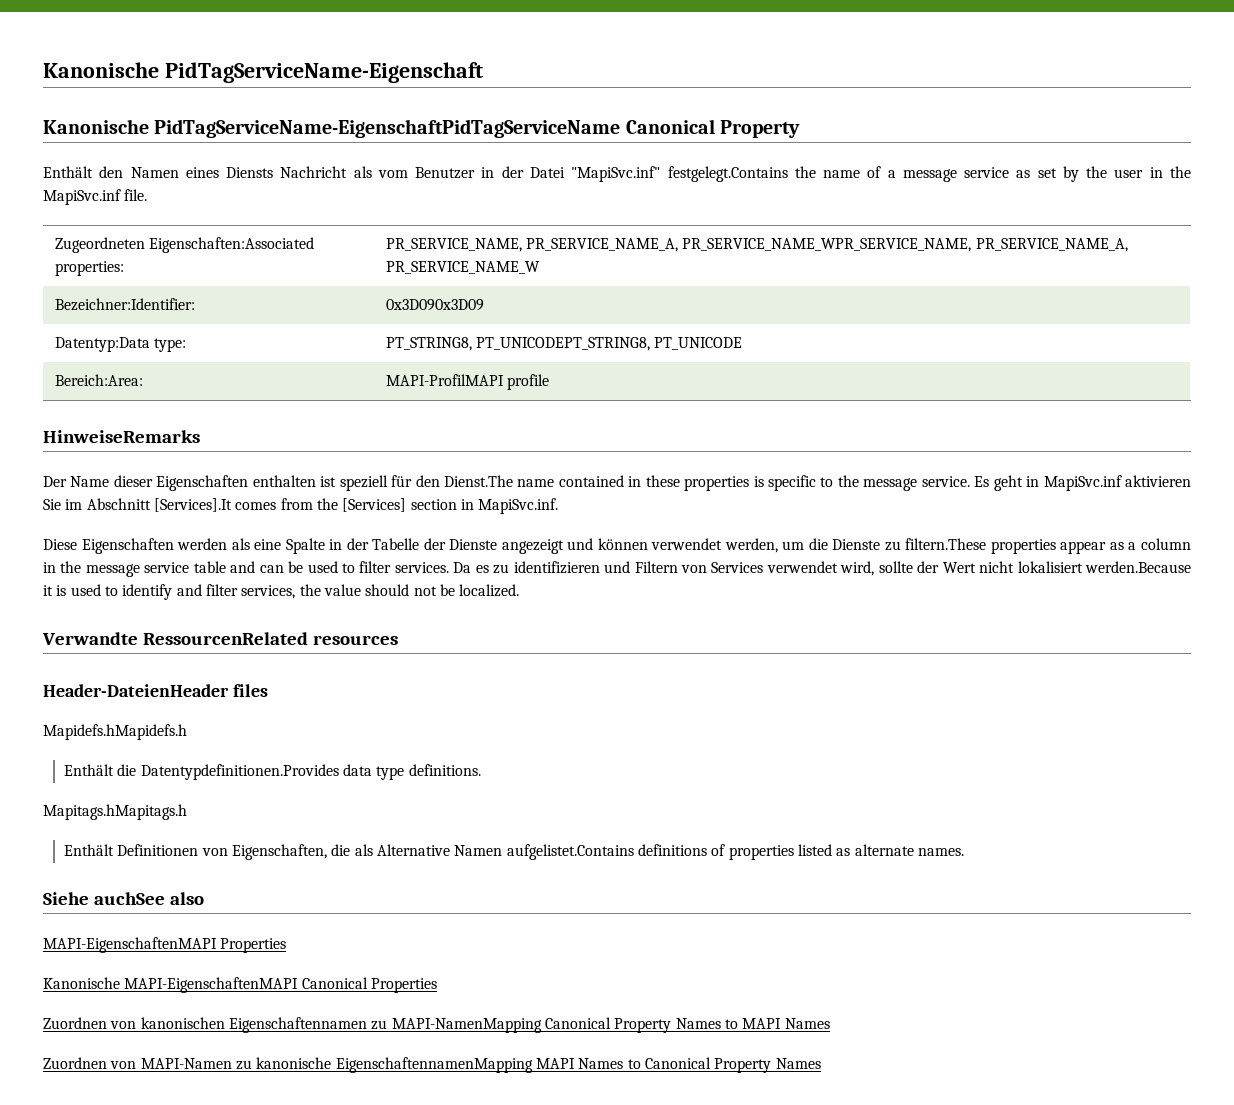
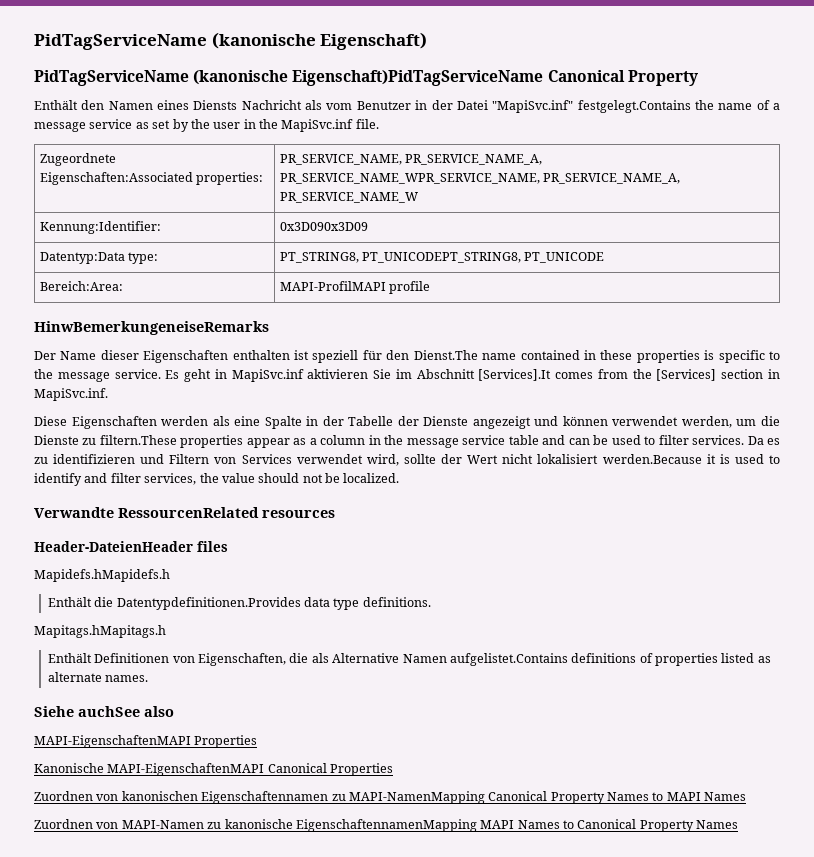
- Kanonische PidTagServiceName-Eigenschaft
- Kanonische PidTagServiceName-EigenschaftPidTagServiceName Canonical Property
+ PidTagServiceName (kanonische Eigenschaft)
+ PidTagServiceName (kanonische Eigenschaft)PidTagServiceName Canonical Property
- Zugeordneten Eigenschaften:Associated properties: | PR_SERVICE_NAME, PR_SERVICE_NAME_A, PR_SERVICE_NAME_WPR_SERVICE_NAME, PR_SERVICE_NAME_A, PR_SERVICE_NAME_W
+ Zugeordnete Eigenschaften:Associated properties: | PR_SERVICE_NAME, PR_SERVICE_NAME_A, PR_SERVICE_NAME_WPR_SERVICE_NAME, PR_SERVICE_NAME_A, PR_SERVICE_NAME_W
- Bezeichner:Identifier: | 0x3D090x3D09
+ Kennung:Identifier: | 0x3D090x3D09
- HinweiseRemarks
+ HinwBemerkungeneiseRemarks

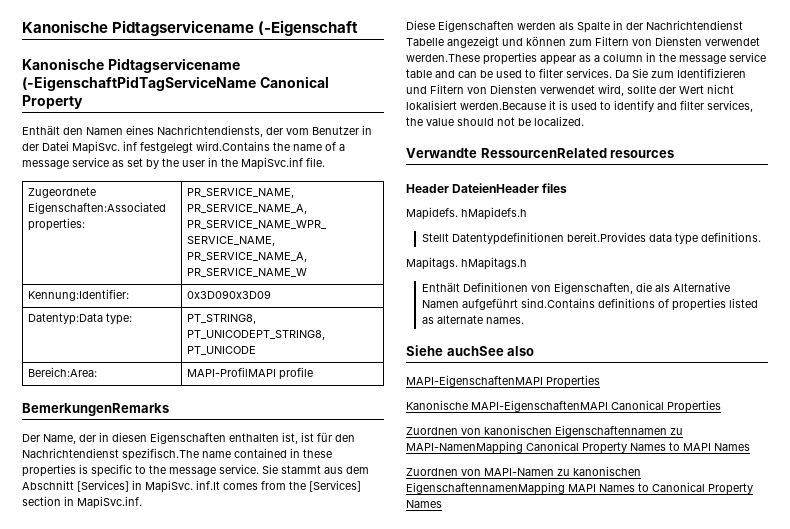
- PidTagServiceName (kanonische Eigenschaft)
- PidTagServiceName (kanonische Eigenschaft)PidTagServiceName Canonical Property
+ Kanonische Pidtagservicename (-Eigenschaft
+ Kanonische Pidtagservicename (-EigenschaftPidTagServiceName Canonical Property
- Enthält den Namen eines Diensts Nachricht als vom Benutzer in der Datei "MapiSvc.inf" festgelegt.Contains the name of a message service as set by the user in the MapiSvc.inf file.
+ Enthält den Namen eines Nachrichtendiensts, der vom Benutzer in der Datei MapiSvc. inf festgelegt wird.Contains the name of a message service as set by the user in the MapiSvc.inf file.
- HinwBemerkungeneiseRemarks
+ BemerkungenRemarks
- Der Name dieser Eigenschaften enthalten ist speziell für den Dienst.The name contained in these properties is specific to the message service.
+ Der Name, der in diesen Eigenschaften enthalten ist, ist für den Nachrichtendienst spezifisch.The name contained in these properties is specific to the message service.
- Es geht in MapiSvc.inf aktivieren Sie im Abschnitt [Services].It comes from the [Services] section in MapiSvc.inf.
+ Sie stammt aus dem Abschnitt [Services] in MapiSvc. inf.It comes from the [Services] section in MapiSvc.inf.
- Diese Eigenschaften werden als eine Spalte in der Tabelle der Dienste angezeigt und können verwendet werden, um die Dienste zu filtern.These properties appear as a column in the message service table and can be used to filter services.
+ Diese Eigenschaften werden als Spalte in der Nachrichtendienst Tabelle angezeigt und können zum Filtern von Diensten verwendet werden.These properties appear as a column in the message service table and can be used to filter services.
- Da es zu identifizieren und Filtern von Services verwendet wird, sollte der Wert nicht lokalisiert werden.Because it is used to identify and filter services, the value should not be localized.
+ Da Sie zum Identifizieren und Filtern von Diensten verwendet wird, sollte der Wert nicht lokalisiert werden.Because it is used to identify and filter services, the value should not be localized.
- Header-DateienHeader files
+ Header DateienHeader files
- Mapidefs.hMapidefs.h
- Enthält die Datentypdefinitionen.Provides data type definitions.
+ Mapidefs. hMapidefs.h
+ Stellt Datentypdefinitionen bereit.Provides data type definitions.
- Mapitags.hMapitags.h
+ Mapitags. hMapitags.h
- Enthält Definitionen von Eigenschaften, die als Alternative Namen aufgelistet.Contains definitions of properties listed as alternate names.
+ Enthält Definitionen von Eigenschaften, die als Alternative Namen aufgeführt sind.Contains definitions of properties listed as alternate names.
- Zuordnen von MAPI-Namen zu kanonische EigenschaftennamenMapping MAPI Names to Canonical Property Names
+ Zuordnen von MAPI-Namen zu kanonischen EigenschaftennamenMapping MAPI Names to Canonical Property Names

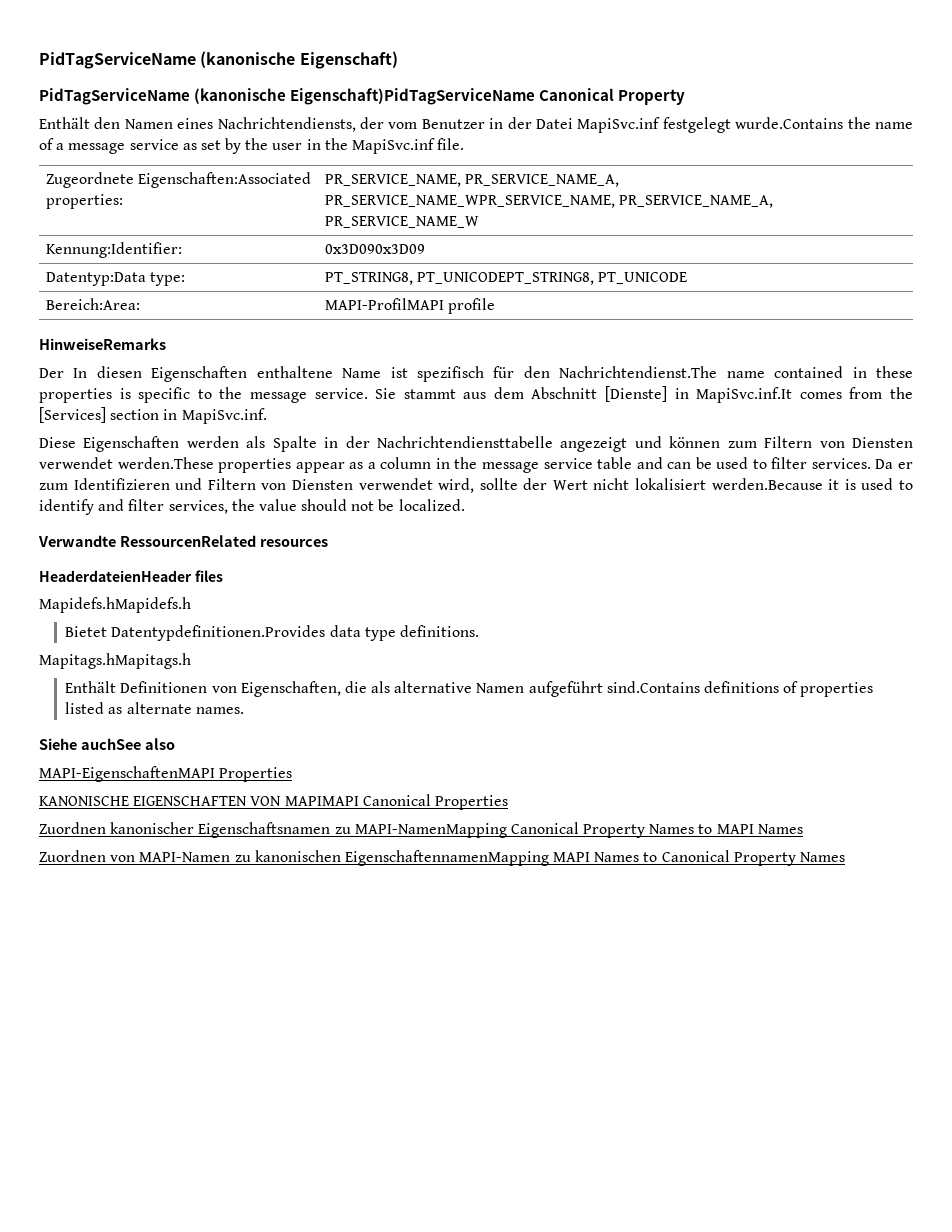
- Kanonische Pidtagservicename (-Eigenschaft
- Kanonische Pidtagservicename (-EigenschaftPidTagServiceName Canonical Property
+ PidTagServiceName (kanonische Eigenschaft)
+ PidTagServiceName (kanonische Eigenschaft)PidTagServiceName Canonical Property
- Enthält den Namen eines Nachrichtendiensts, der vom Benutzer in der Datei MapiSvc. inf festgelegt wird.Contains the name of a message service as set by the user in the MapiSvc.inf file.
+ Enthält den Namen eines Nachrichtendiensts, der vom Benutzer in der Datei MapiSvc.inf festgelegt wurde.Contains the name of a message service as set by the user in the MapiSvc.inf file.
- BemerkungenRemarks
+ HinweiseRemarks
- Der Name, der in diesen Eigenschaften enthalten ist, ist für den Nachrichtendienst spezifisch.The name contained in these properties is specific to the message service.
+ Der In diesen Eigenschaften enthaltene Name ist spezifisch für den Nachrichtendienst.The name contained in these properties is specific to the message service.
- Sie stammt aus dem Abschnitt [Services] in MapiSvc. inf.It comes from the [Services] section in MapiSvc.inf.
+ Sie stammt aus dem Abschnitt [Dienste] in MapiSvc.inf.It comes from the [Services] section in MapiSvc.inf.
- Diese Eigenschaften werden als Spalte in der Nachrichtendienst Tabelle angezeigt und können zum Filtern von Diensten verwendet werden.These properties appear as a column in the message service table and can be used to filter services.
+ Diese Eigenschaften werden als Spalte in der Nachrichtendiensttabelle angezeigt und können zum Filtern von Diensten verwendet werden.These properties appear as a column in the message service table and can be used to filter services.
- Da Sie zum Identifizieren und Filtern von Diensten verwendet wird, sollte der Wert nicht lokalisiert werden.Because it is used to identify and filter services, the value should not be localized.
+ Da er zum Identifizieren und Filtern von Diensten verwendet wird, sollte der Wert nicht lokalisiert werden.Because it is used to identify and filter services, the value should not be localized.
- Header DateienHeader files
+ HeaderdateienHeader files
- Mapidefs. hMapidefs.h
- Stellt Datentypdefinitionen bereit.Provides data type definitions.
+ Mapidefs.hMapidefs.h
+ Bietet Datentypdefinitionen.Provides data type definitions.
- Mapitags. hMapitags.h
+ Mapitags.hMapitags.h
- Enthält Definitionen von Eigenschaften, die als Alternative Namen aufgeführt sind.Contains definitions of properties listed as alternate names.
+ Enthält Definitionen von Eigenschaften, die als alternative Namen aufgeführt sind.Contains definitions of properties listed as alternate names.
- Kanonische MAPI-EigenschaftenMAPI Canonical Properties
+ KANONISCHE EIGENSCHAFTEN VON MAPIMAPI Canonical Properties
- Zuordnen von kanonischen Eigenschaftennamen zu MAPI-NamenMapping Canonical Property Names to MAPI Names
+ Zuordnen kanonischer Eigenschaftsnamen zu MAPI-NamenMapping Canonical Property Names to MAPI Names

